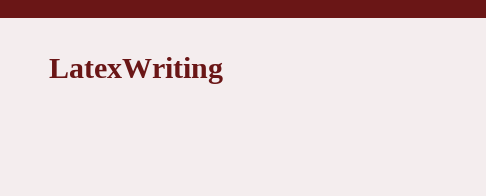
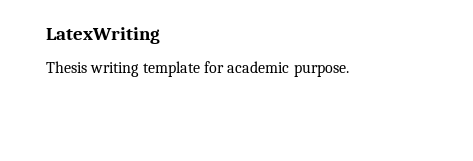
+ Thesis writing template for academic purpose.

